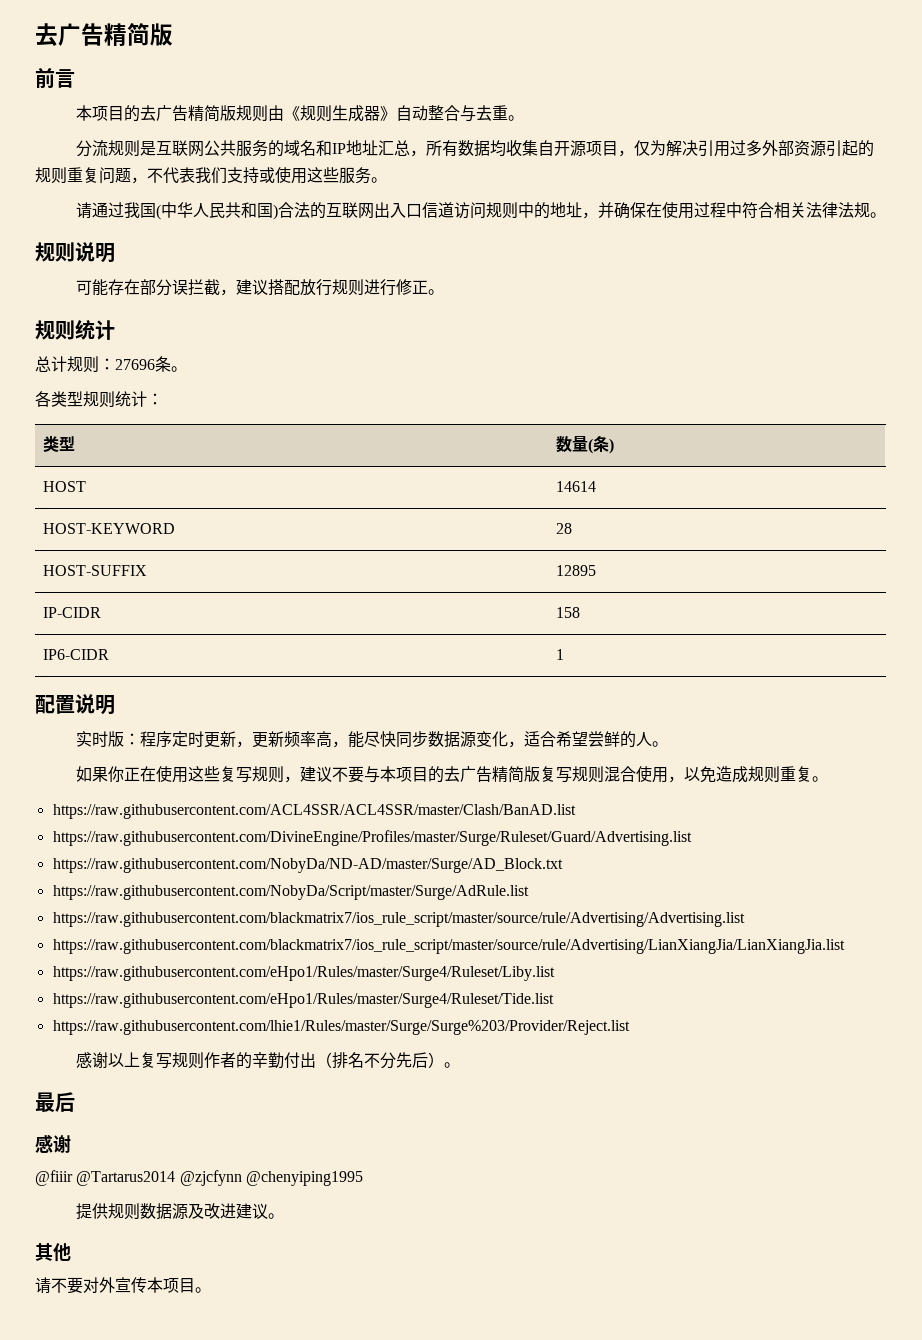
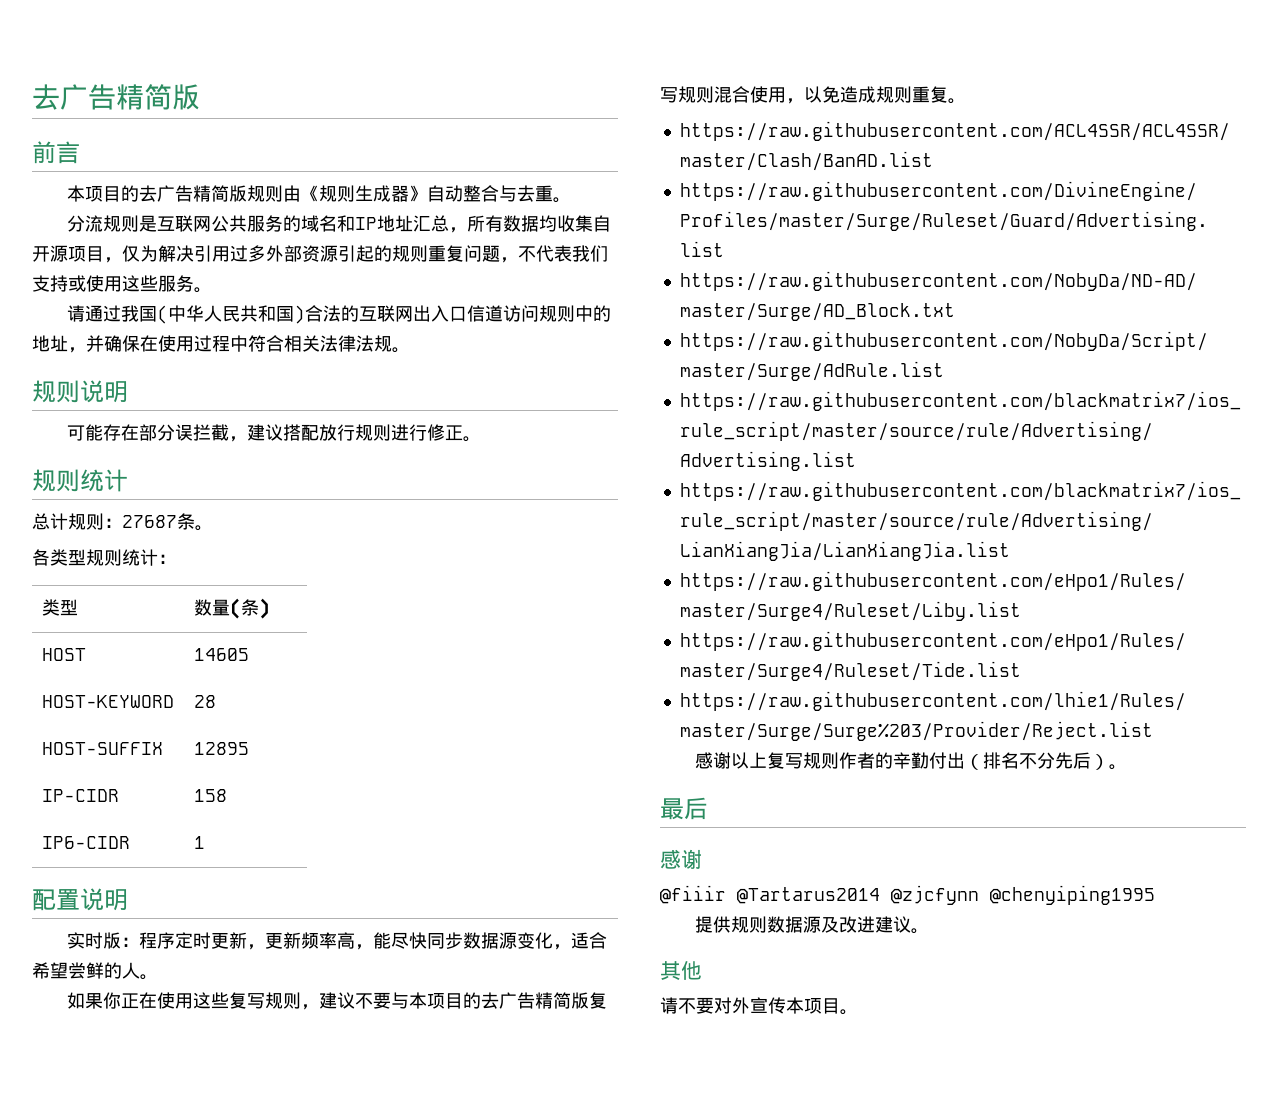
- 总计规则：27696条。
+ 总计规则：27687条。
- HOST | 14614
+ HOST | 14605

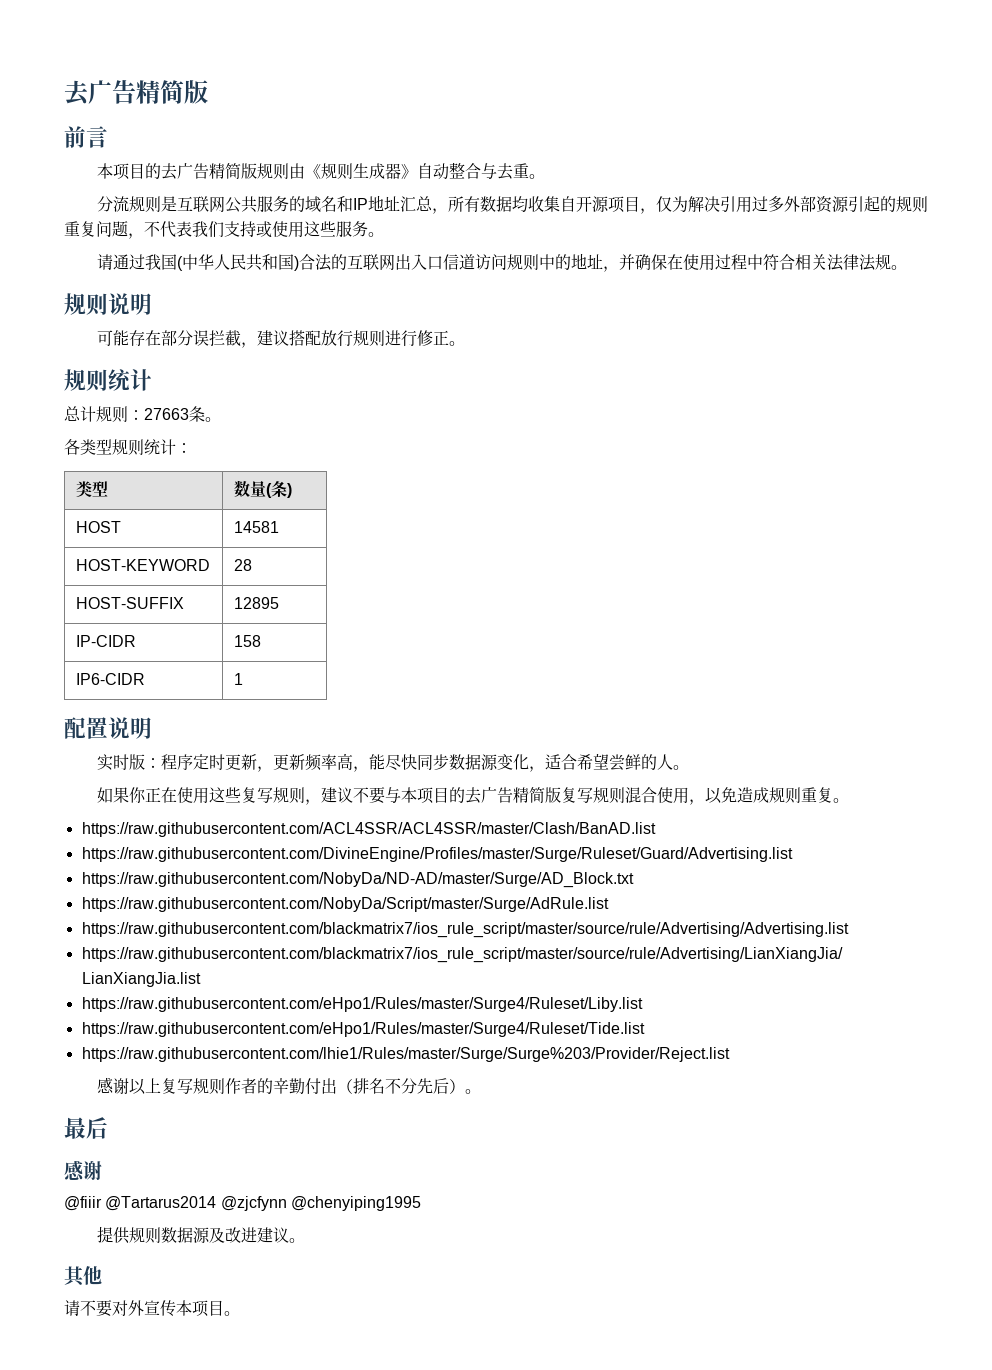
- 总计规则：27687条。
+ 总计规则：27663条。
- HOST | 14605
+ HOST | 14581

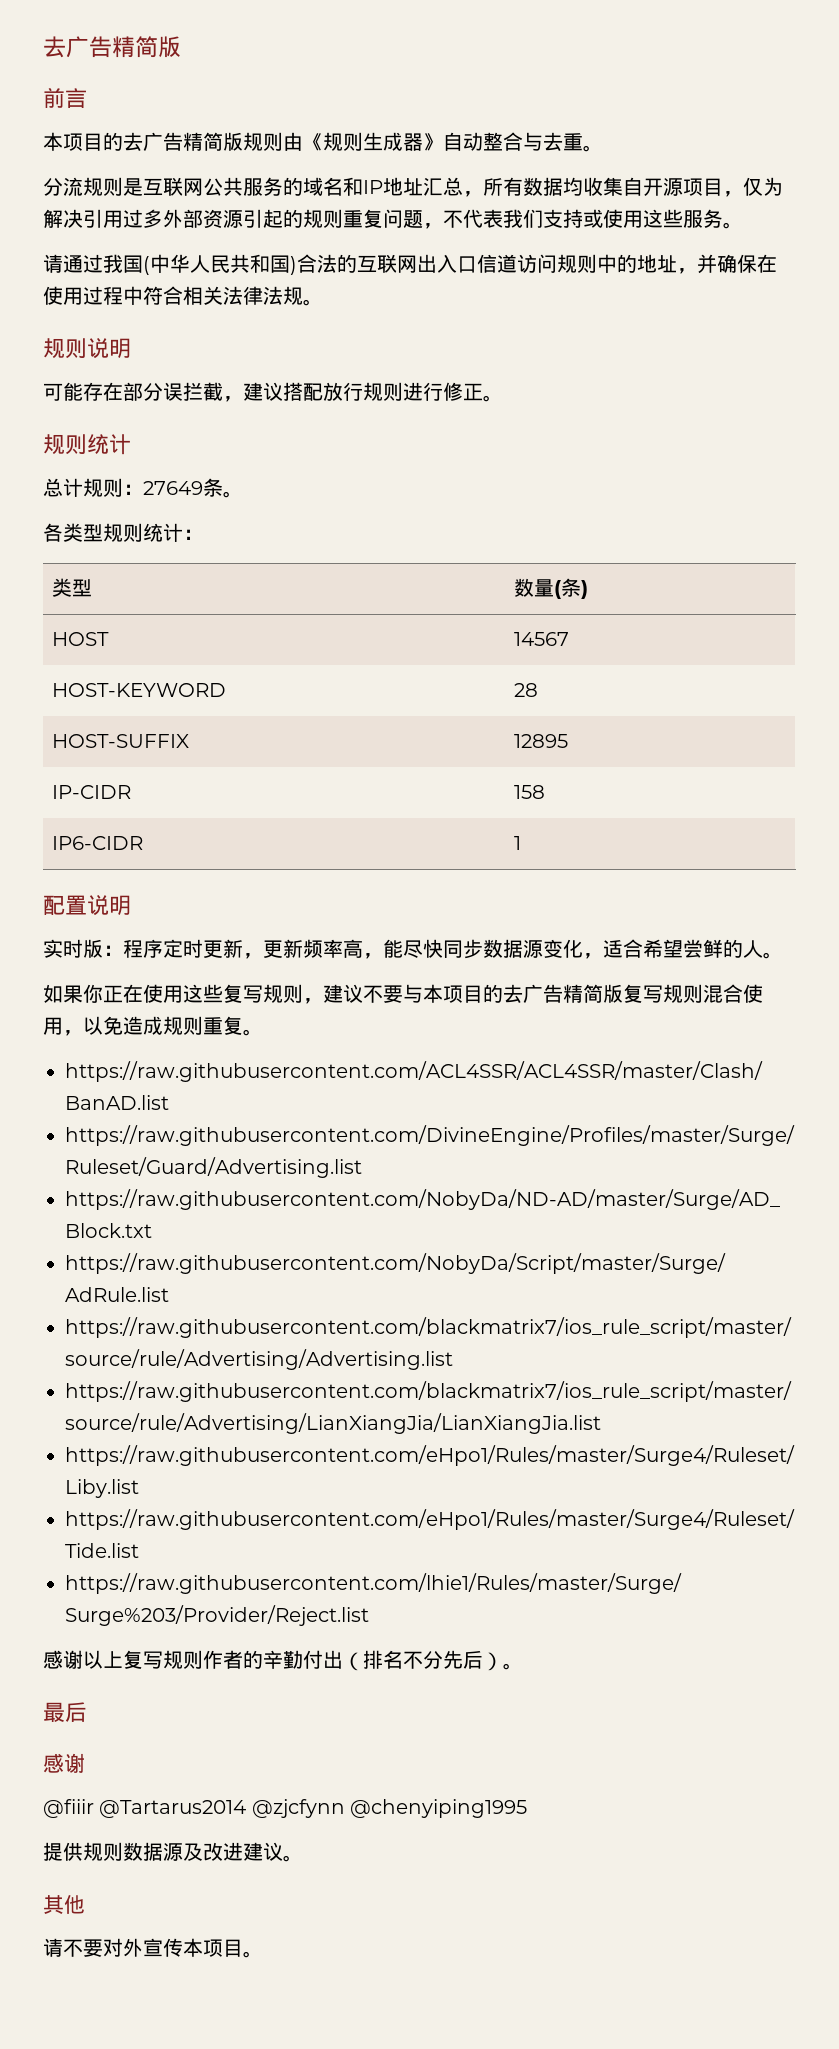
- 总计规则：27663条。
+ 总计规则：27649条。
- HOST | 14581
+ HOST | 14567

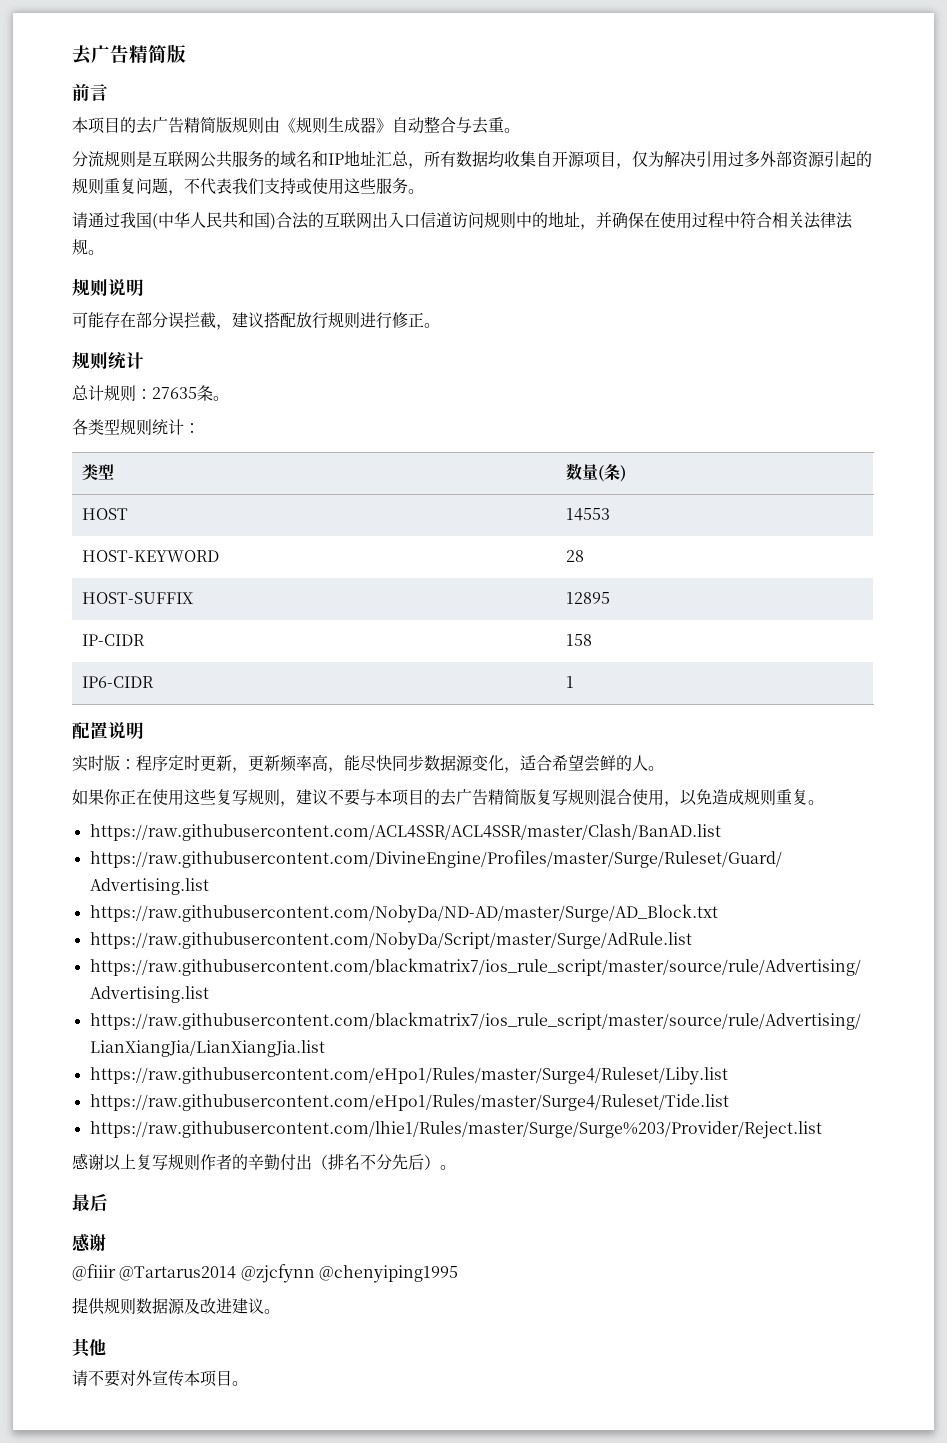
- 总计规则：27649条。
+ 总计规则：27635条。
- HOST | 14567
+ HOST | 14553

